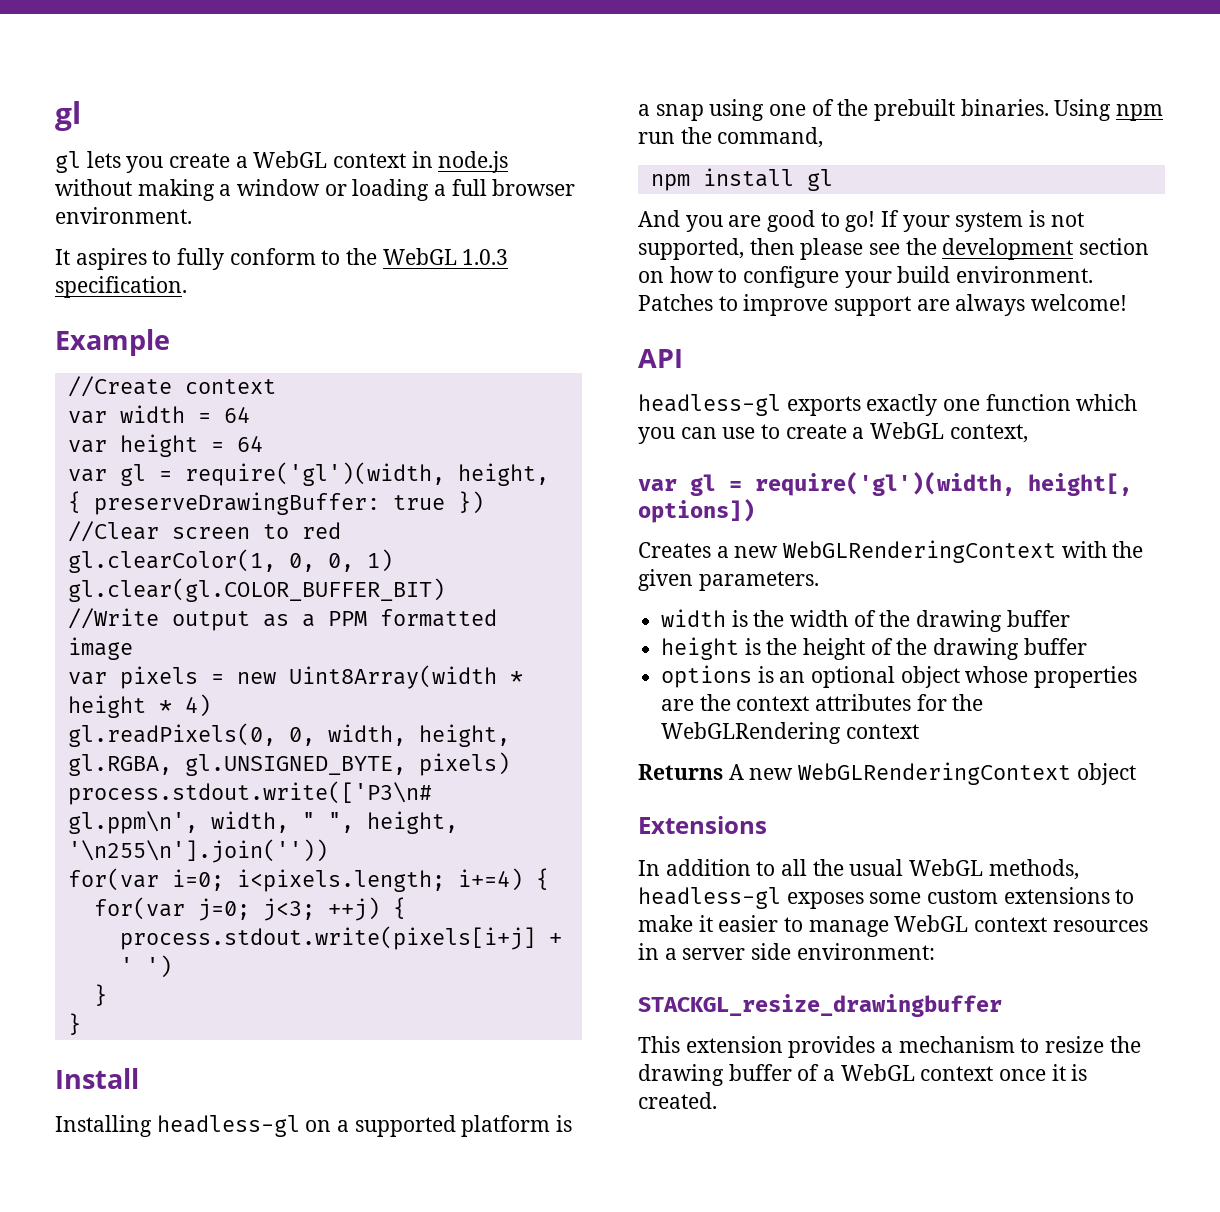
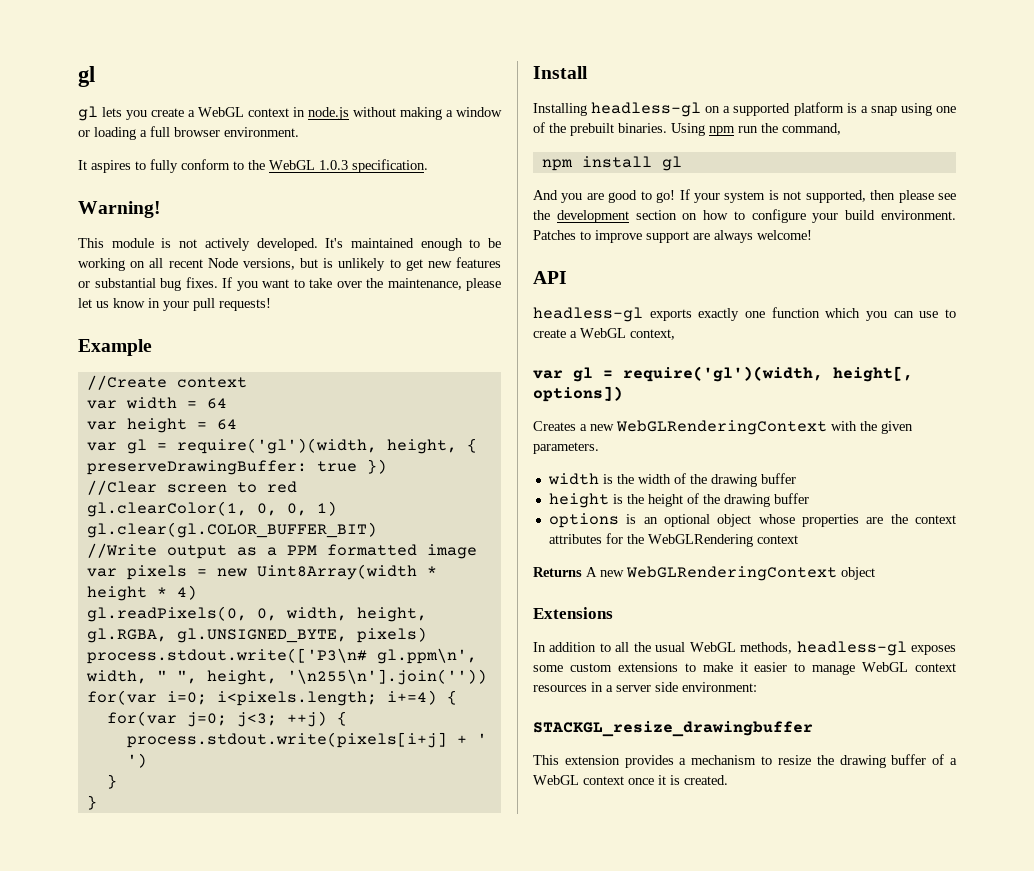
+ Warning!
+ This module is not actively developed. It's maintained enough to be working on all recent Node versions, but is unlikely to get new features or substantial bug fixes. If you want to take over the maintenance, please let us know in your pull requests!

